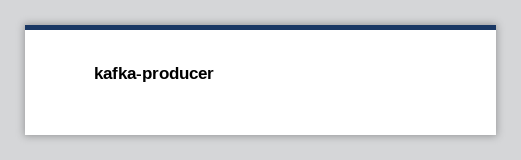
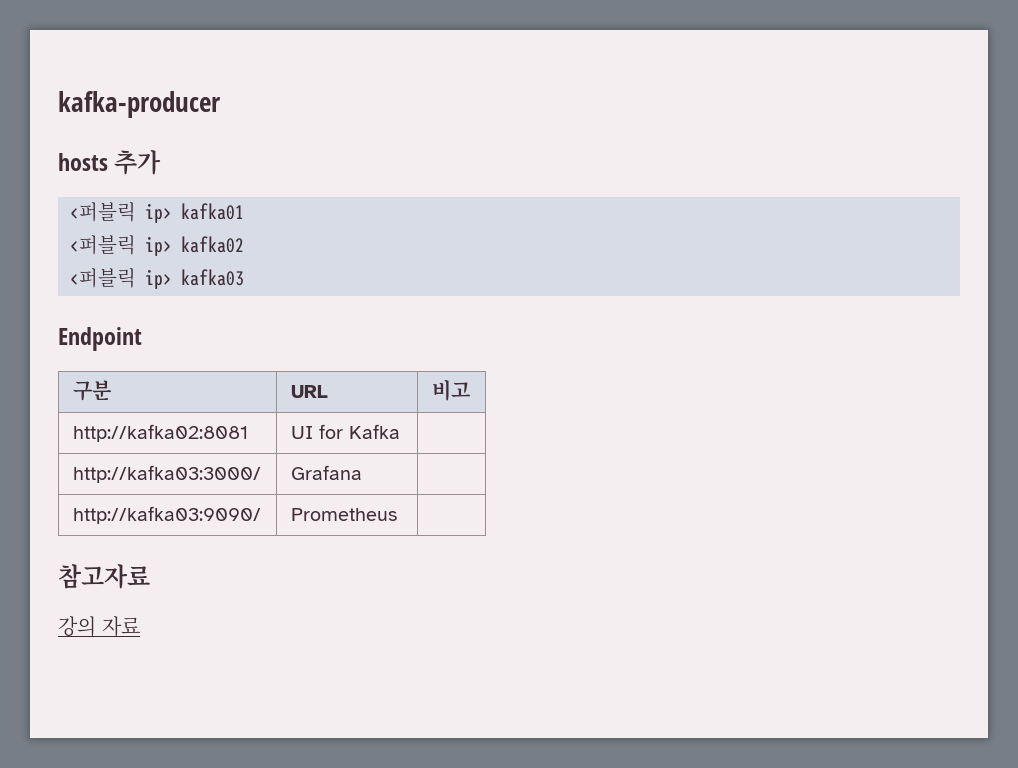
+ hosts 추가
+ <퍼블릭 ip> kafka01
+ <퍼블릭 ip> kafka02
+ <퍼블릭 ip> kafka03
+ Endpoint
+ 구분 | URL | 비고
+ http://kafka02:8081 | UI for Kafka |
+ http://kafka03:3000/ | Grafana |
+ http://kafka03:9090/ | Prometheus |
+ 참고자료
+ 강의 자료

